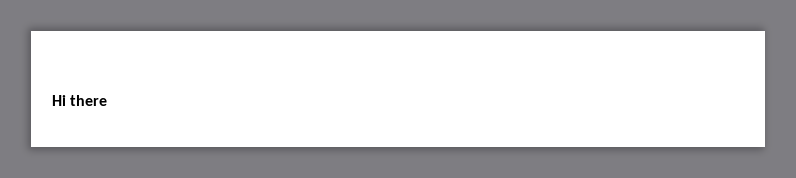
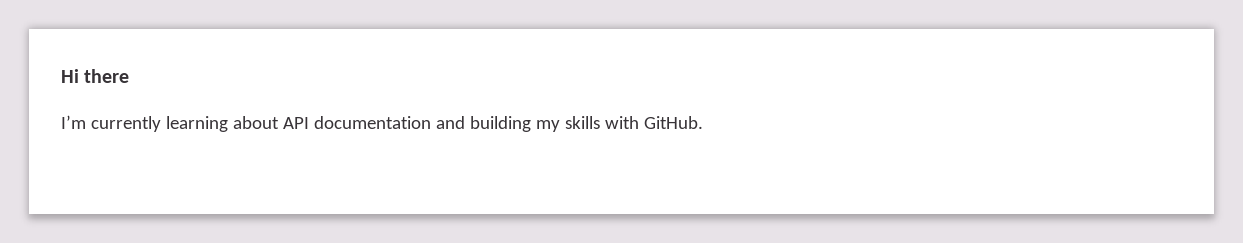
+ I’m currently learning about API documentation and building my skills with GitHub.

